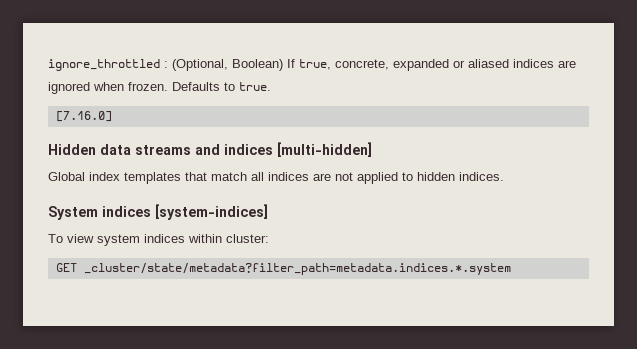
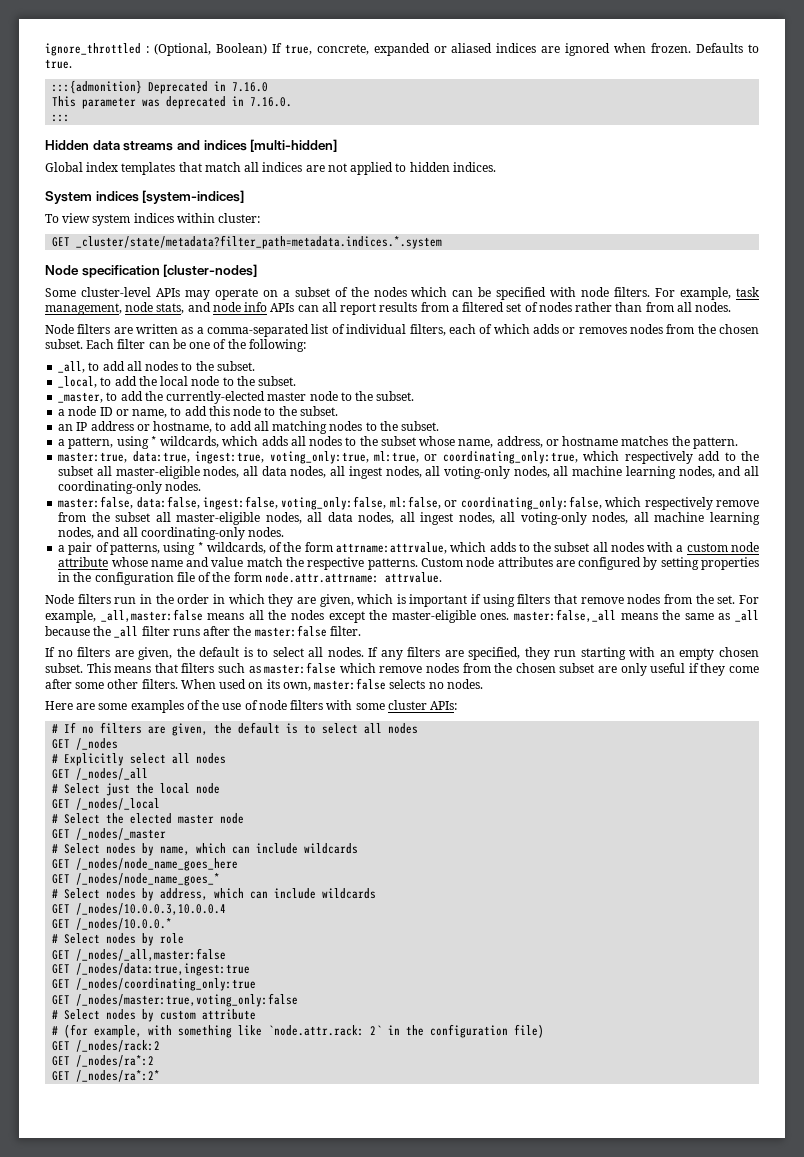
- [7.16.0]
+ :::{admonition} Deprecated in 7.16.0
+ This parameter was deprecated in 7.16.0.
+ :::
+ Node specification [cluster-nodes]
+ Some cluster-level APIs may operate on a subset of the nodes which can be specified with node filters. For example, task management, node stats, and node info APIs can all report results from a filtered set of nodes rather than from all nodes.
+ Node filters are written as a comma-separated list of individual filters, each of which adds or removes nodes from the chosen subset. Each filter can be one of the following:
+ _all, to add all nodes to the subset.
+ _local, to add the local node to the subset.
+ _master, to add the currently-elected master node to the subset.
+ a node ID or name, to add this node to the subset.
+ an IP address or hostname, to add all matching nodes to the subset.
+ a pattern, using * wildcards, which adds all nodes to the subset whose name, address, or hostname matches the pattern.
+ master:true, data:true, ingest:true, voting_only:true, ml:true, or coordinating_only:true, which respectively add to the subset all master-eligible nodes, all data nodes, all ingest nodes, all voting-only nodes, all machine learning nodes, and all coordinating-only nodes.
+ master:false, data:false, ingest:false, voting_only:false, ml:false, or coordinating_only:false, which respectively remove from the subset all master-eligible nodes, all data nodes, all ingest nodes, all voting-only nodes, all machine learning nodes, and all coordinating-only nodes.
+ a pair of patterns, using * wildcards, of the form attrname:attrvalue, which adds to the subset all nodes with a custom node attribute whose name and value match the respective patterns. Custom node attributes are configured by setting properties in the configuration file of the form node.attr.attrname: attrvalue.
+ Node filters run in the order in which they are given, which is important if using filters that remove nodes from the set. For example, _all,master:false means all the nodes except the master-eligible ones. master:false,_all means the same as _all because the _all filter runs after the master:false filter.
+ If no filters are given, the default is to select all nodes. If any filters are specified, they run starting with an empty chosen subset. This means that filters such as master:false which remove nodes from the chosen subset are only useful if they come after some other filters. When used on its own, master:false selects no nodes.
+ Here are some examples of the use of node filters with some cluster APIs:
+ # If no filters are given, the default is to select all nodes
+ GET /_nodes
+ # Explicitly select all nodes
+ GET /_nodes/_all
+ # Select just the local node
+ GET /_nodes/_local
+ # Select the elected master node
+ GET /_nodes/_master
+ # Select nodes by name, which can include wildcards
+ GET /_nodes/node_name_goes_here
+ GET /_nodes/node_name_goes_*
+ # Select nodes by address, which can include wildcards
+ GET /_nodes/10.0.0.3,10.0.0.4
+ GET /_nodes/10.0.0.*
+ # Select nodes by role
+ GET /_nodes/_all,master:false
+ GET /_nodes/data:true,ingest:true
+ GET /_nodes/coordinating_only:true
+ GET /_nodes/master:true,voting_only:false
+ # Select nodes by custom attribute
+ # (for example, with something like `node.attr.rack: 2` in the configuration file)
+ GET /_nodes/rack:2
+ GET /_nodes/ra*:2
+ GET /_nodes/ra*:2*

